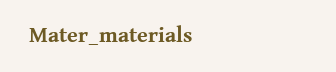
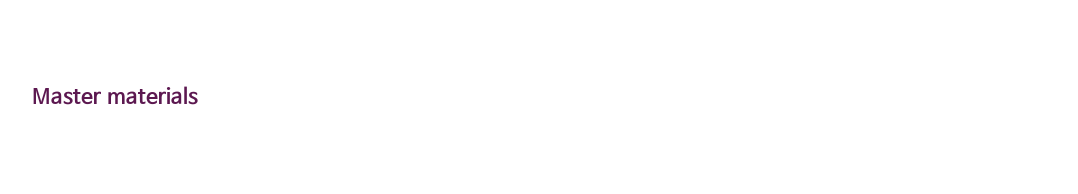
- Mater_materials
+ Master materials

